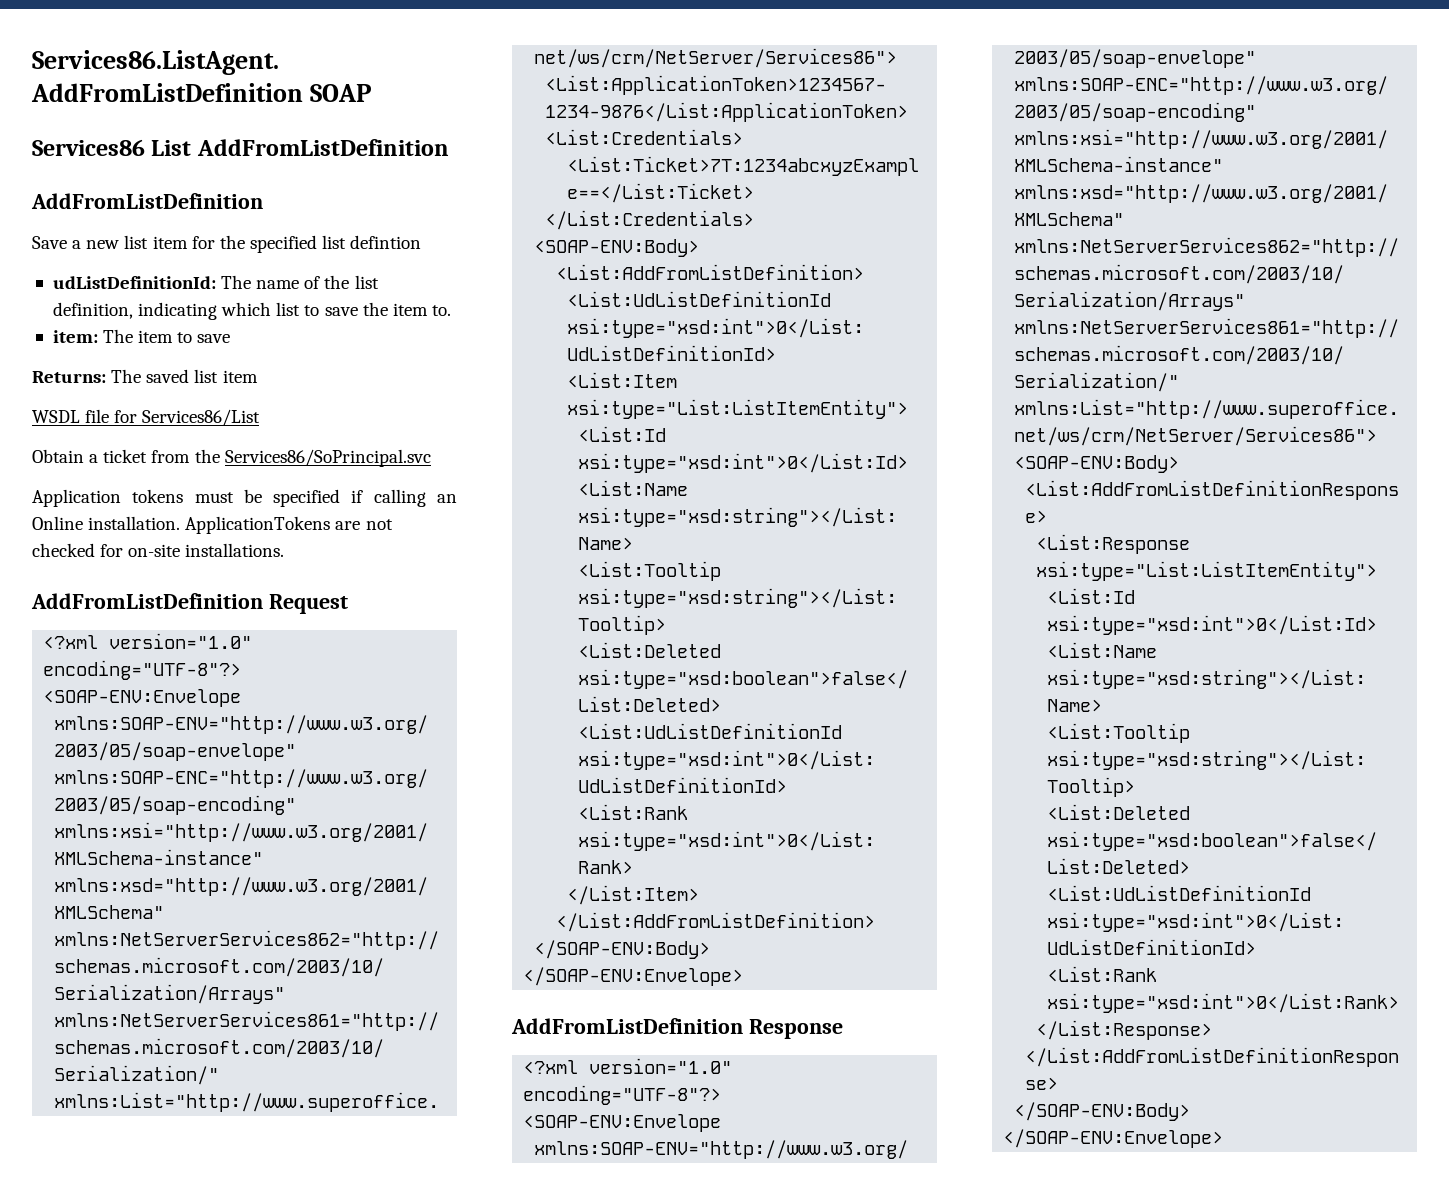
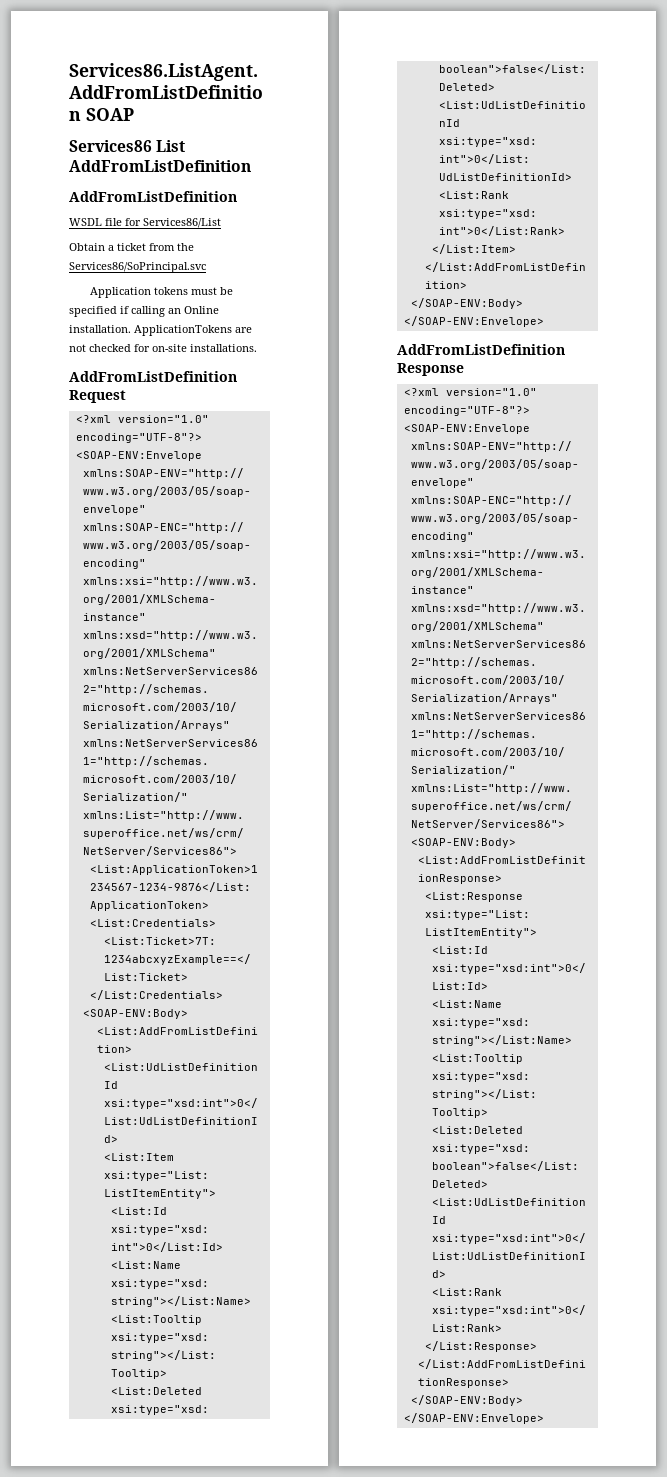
- Save a new list item for the specified list defintion
- udListDefinitionId: The name of the list definition, indicating which list to save the item to.
- item: The item to save
- Returns: The saved list item

